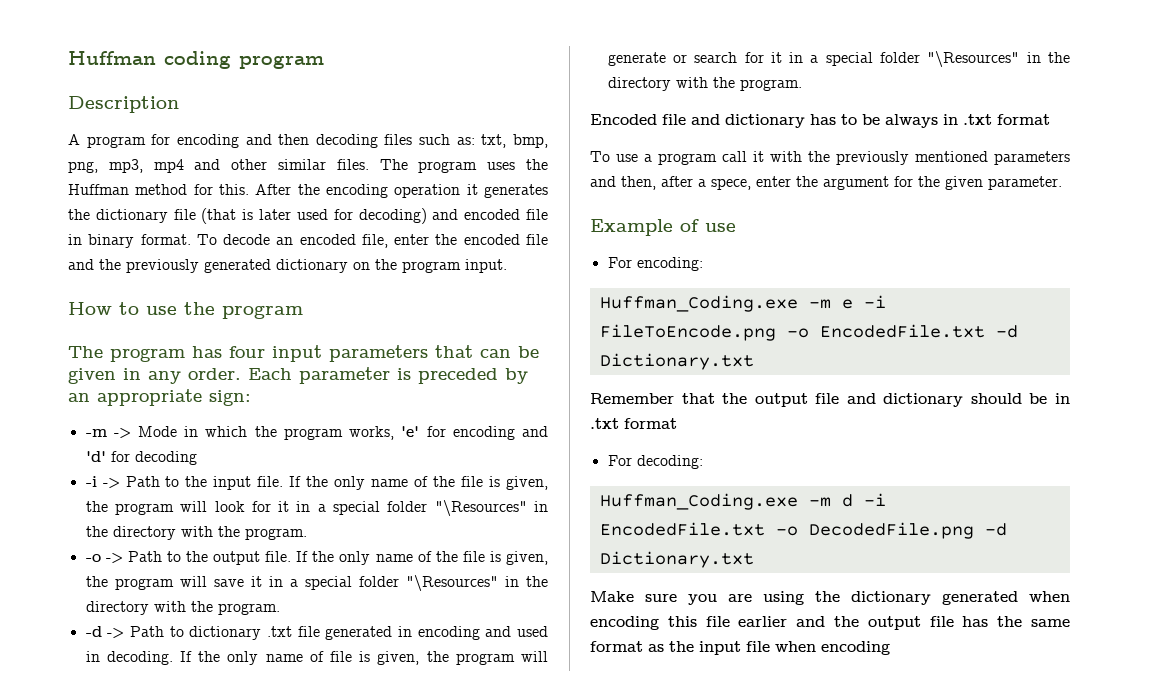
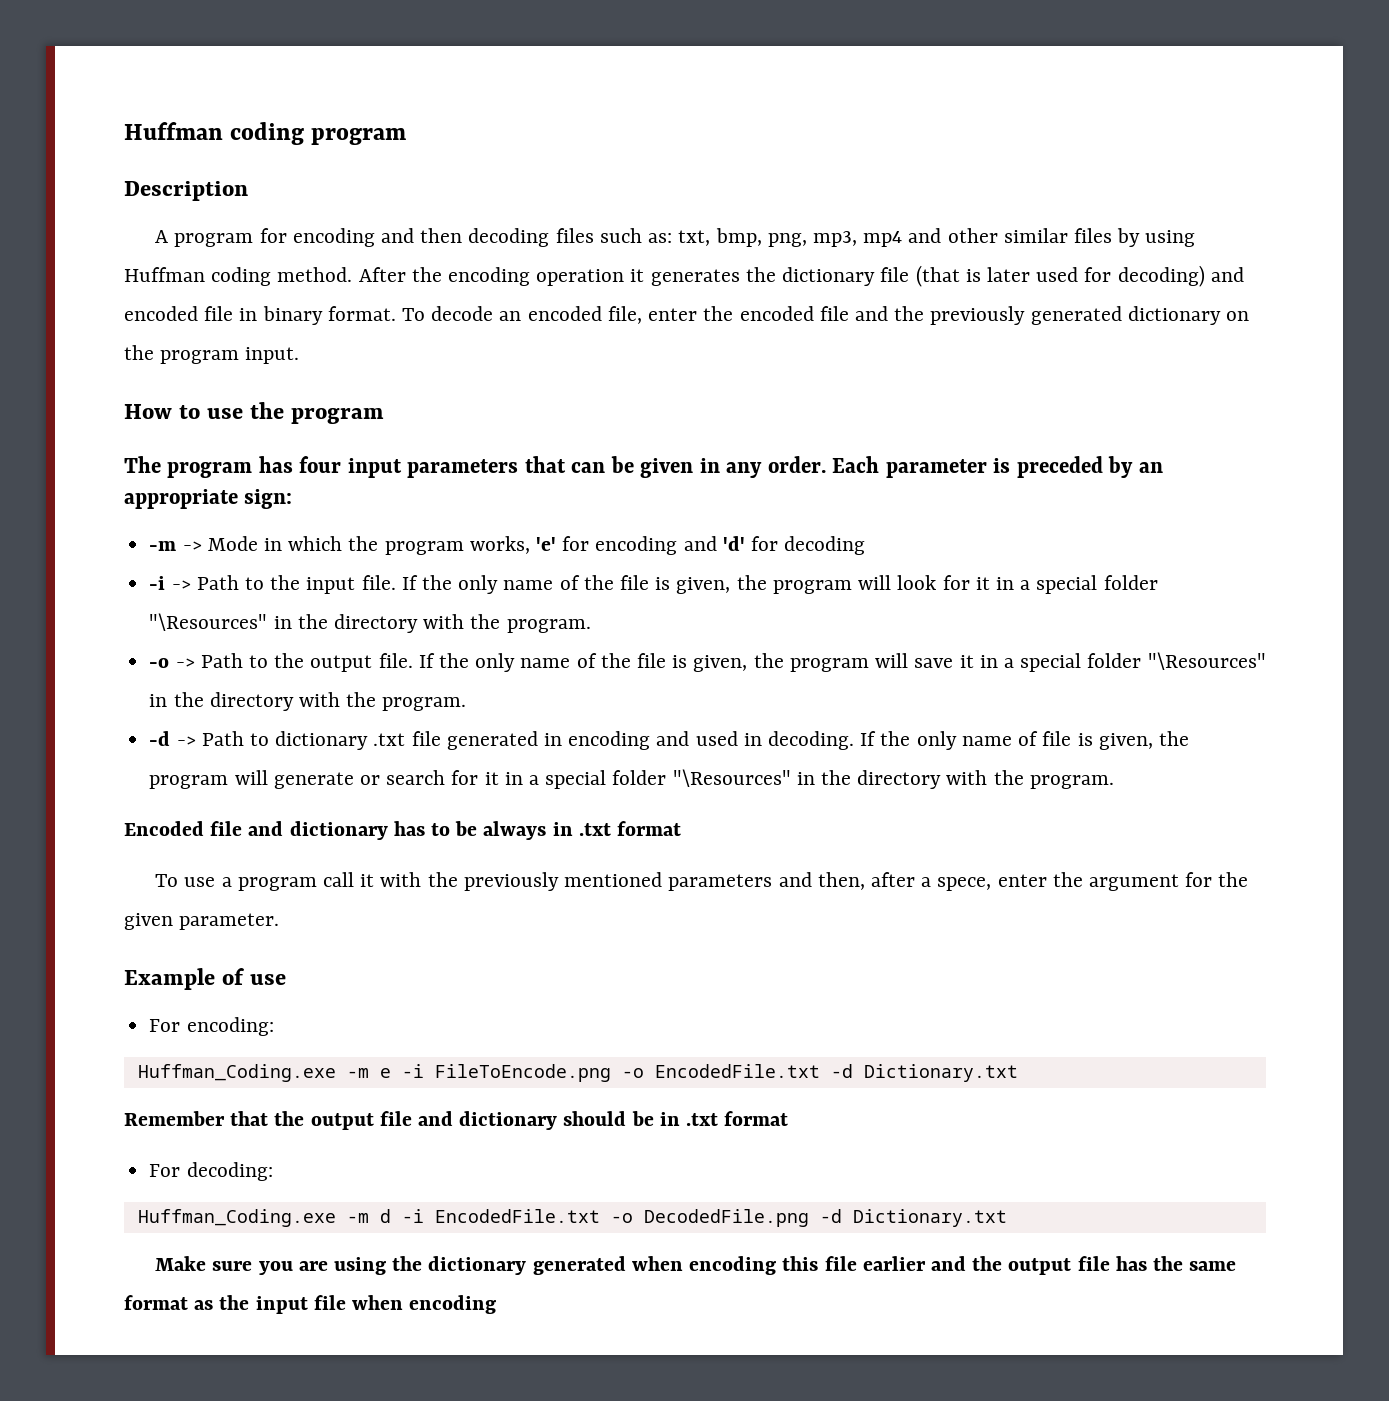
- A program for encoding and then decoding files such as: txt, bmp, png, mp3, mp4 and other similar files. The program uses the Huffman method for this.
+ A program for encoding and then decoding files such as: txt, bmp, png, mp3, mp4 and other similar files by using Huffman coding method.

